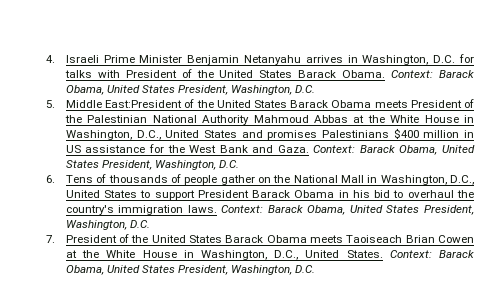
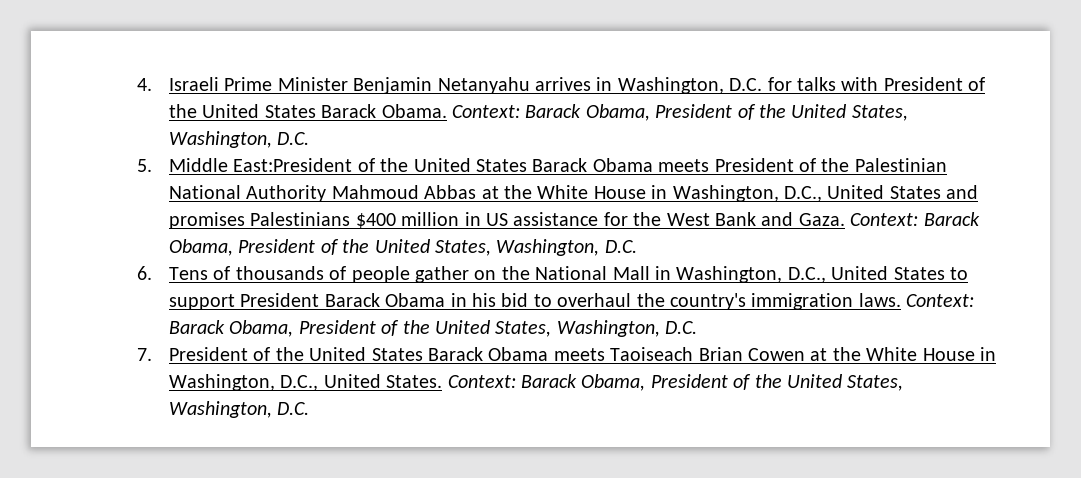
- 4. Israeli Prime Minister Benjamin Netanyahu arrives in Washington, D.C. for talks with President of the United States Barack Obama. Context: Barack Obama, United States President, Washington, D.C.
+ 4. Israeli Prime Minister Benjamin Netanyahu arrives in Washington, D.C. for talks with President of the United States Barack Obama. Context: Barack Obama, President of the United States, Washington, D.C.
- 5. Middle East:President of the United States Barack Obama meets President of the Palestinian National Authority Mahmoud Abbas at the White House in Washington, D.C., United States and promises Palestinians $400 million in US assistance for the West Bank and Gaza. Context: Barack Obama, United States President, Washington, D.C.
+ 5. Middle East:President of the United States Barack Obama meets President of the Palestinian National Authority Mahmoud Abbas at the White House in Washington, D.C., United States and promises Palestinians $400 million in US assistance for the West Bank and Gaza. Context: Barack Obama, President of the United States, Washington, D.C.
- 6. Tens of thousands of people gather on the National Mall in Washington, D.C., United States to support President Barack Obama in his bid to overhaul the country's immigration laws. Context: Barack Obama, United States President, Washington, D.C.
+ 6. Tens of thousands of people gather on the National Mall in Washington, D.C., United States to support President Barack Obama in his bid to overhaul the country's immigration laws. Context: Barack Obama, President of the United States, Washington, D.C.
- 7. President of the United States Barack Obama meets Taoiseach Brian Cowen at the White House in Washington, D.C., United States. Context: Barack Obama, United States President, Washington, D.C.
+ 7. President of the United States Barack Obama meets Taoiseach Brian Cowen at the White House in Washington, D.C., United States. Context: Barack Obama, President of the United States, Washington, D.C.

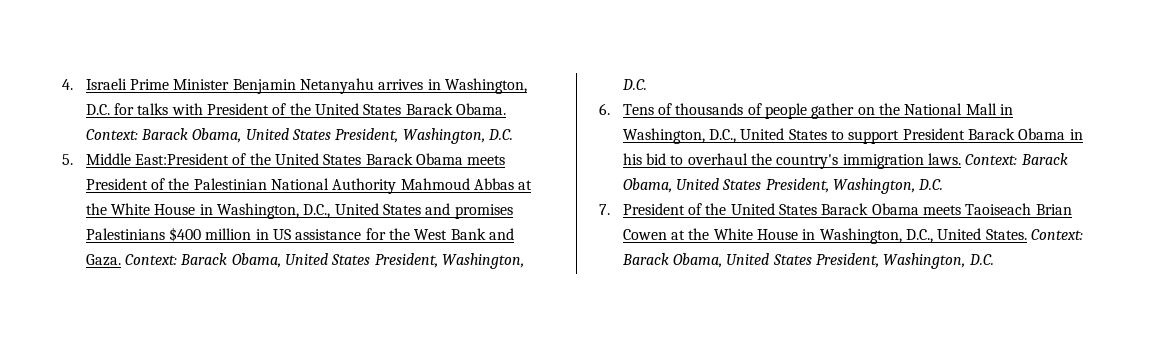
- 4. Israeli Prime Minister Benjamin Netanyahu arrives in Washington, D.C. for talks with President of the United States Barack Obama. Context: Barack Obama, President of the United States, Washington, D.C.
+ 4. Israeli Prime Minister Benjamin Netanyahu arrives in Washington, D.C. for talks with President of the United States Barack Obama. Context: Barack Obama, United States President, Washington, D.C.
- 5. Middle East:President of the United States Barack Obama meets President of the Palestinian National Authority Mahmoud Abbas at the White House in Washington, D.C., United States and promises Palestinians $400 million in US assistance for the West Bank and Gaza. Context: Barack Obama, President of the United States, Washington, D.C.
+ 5. Middle East:President of the United States Barack Obama meets President of the Palestinian National Authority Mahmoud Abbas at the White House in Washington, D.C., United States and promises Palestinians $400 million in US assistance for the West Bank and Gaza. Context: Barack Obama, United States President, Washington, D.C.
- 6. Tens of thousands of people gather on the National Mall in Washington, D.C., United States to support President Barack Obama in his bid to overhaul the country's immigration laws. Context: Barack Obama, President of the United States, Washington, D.C.
+ 6. Tens of thousands of people gather on the National Mall in Washington, D.C., United States to support President Barack Obama in his bid to overhaul the country's immigration laws. Context: Barack Obama, United States President, Washington, D.C.
- 7. President of the United States Barack Obama meets Taoiseach Brian Cowen at the White House in Washington, D.C., United States. Context: Barack Obama, President of the United States, Washington, D.C.
+ 7. President of the United States Barack Obama meets Taoiseach Brian Cowen at the White House in Washington, D.C., United States. Context: Barack Obama, United States President, Washington, D.C.

